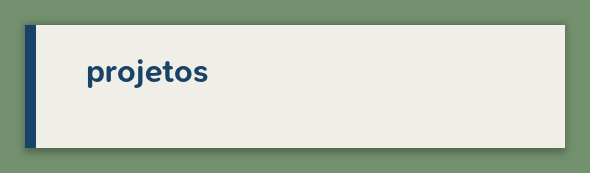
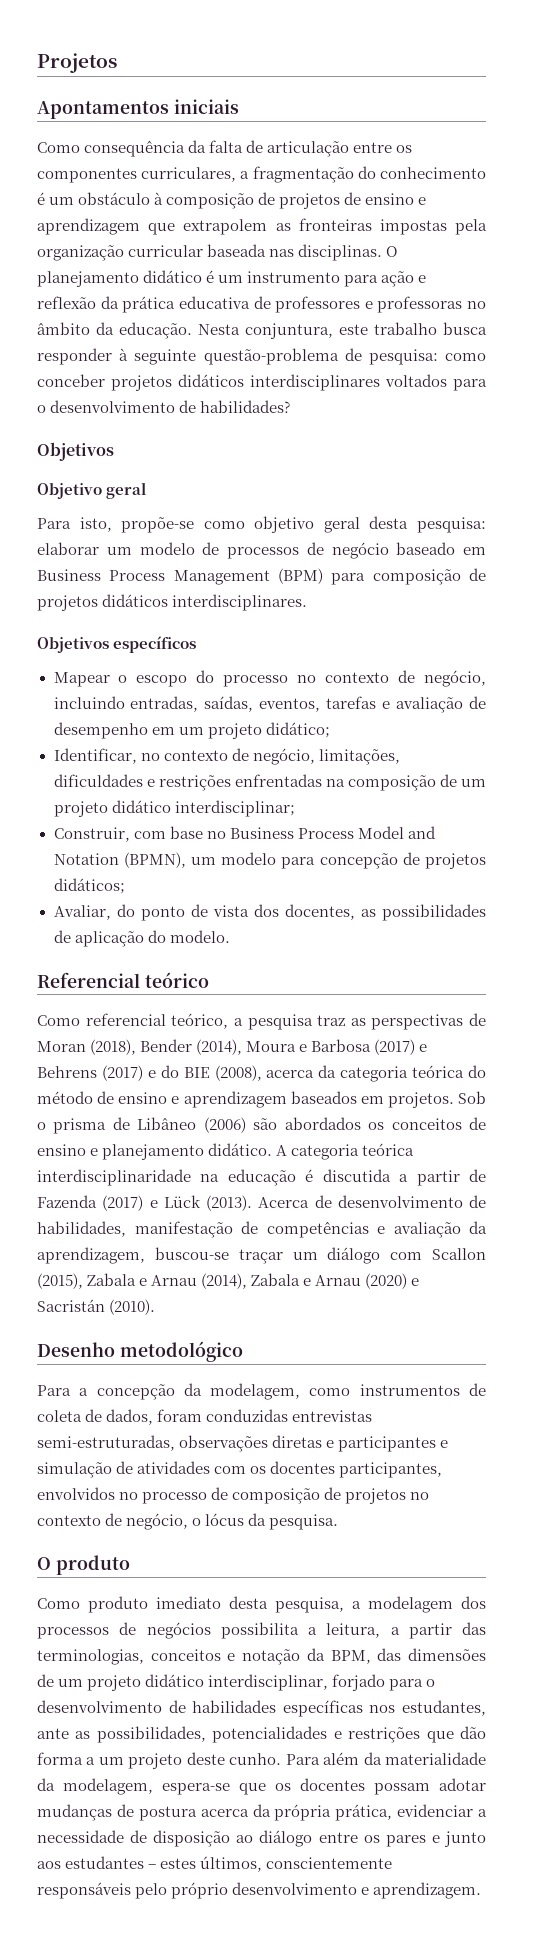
- projetos
+ Projetos
+ Apontamentos iniciais
+ Como consequência da falta de articulação entre os componentes curriculares, a fragmentação do conhecimento é um obstáculo à composição de projetos de ensino e aprendizagem que extrapolem as fronteiras impostas pela organização curricular baseada nas disciplinas. O planejamento didático é um instrumento para ação e reflexão da prática educativa de professores e professoras no âmbito da educação. Nesta conjuntura, este trabalho busca responder à seguinte questão-problema de pesquisa: como conceber projetos didáticos interdisciplinares voltados para o desenvolvimento de habilidades?
+ Objetivos
+ Objetivo geral
+ Para isto, propõe-se como objetivo geral desta pesquisa: elaborar um modelo de processos de negócio baseado em Business Process Management (BPM) para composição de projetos didáticos interdisciplinares.
+ Objetivos específicos
+ Mapear o escopo do processo no contexto de negócio, incluindo entradas, saídas, eventos, tarefas e avaliação de desempenho em um projeto didático;
+ Identificar, no contexto de negócio, limitações, dificuldades e restrições enfrentadas na composição de um projeto didático interdisciplinar;
+ Construir, com base no Business Process Model and Notation (BPMN), um modelo para concepção de projetos didáticos;
+ Avaliar, do ponto de vista dos docentes, as possibilidades de aplicação do modelo.
+ Referencial teórico
+ Como referencial teórico, a pesquisa traz as perspectivas de Moran (2018), Bender (2014), Moura e Barbosa (2017) e Behrens (2017) e do BIE (2008), acerca da categoria teórica do método de ensino e aprendizagem baseados em projetos. Sob o prisma de Libâneo (2006) são abordados os conceitos de ensino e planejamento didático. A categoria teórica interdisciplinaridade na educação é discutida a partir de Fazenda (2017) e Lück (2013). Acerca de desenvolvimento de habilidades, manifestação de competências e avaliação da aprendizagem, buscou-se traçar um diálogo com Scallon (2015), Zabala e Arnau (2014), Zabala e Arnau (2020) e Sacristán (2010).
+ Desenho metodológico
+ Para a concepção da modelagem, como instrumentos de coleta de dados, foram conduzidas entrevistas semi-estruturadas, observações diretas e participantes e simulação de atividades com os docentes participantes, envolvidos no processo de composição de projetos no contexto de negócio, o lócus da pesquisa.
+ O produto
+ Como produto imediato desta pesquisa, a modelagem dos processos de negócios possibilita a leitura, a partir das terminologias, conceitos e notação da BPM, das dimensões de um projeto didático interdisciplinar, forjado para o desenvolvimento de habilidades específicas nos estudantes, ante as possibilidades, potencialidades e restrições que dão forma a um projeto deste cunho. Para além da materialidade da modelagem, espera-se que os docentes possam adotar mudanças de postura acerca da própria prática, evidenciar a necessidade de disposição ao diálogo entre os pares e junto aos estudantes – estes últimos, conscientemente responsáveis pelo próprio desenvolvimento e aprendizagem.

